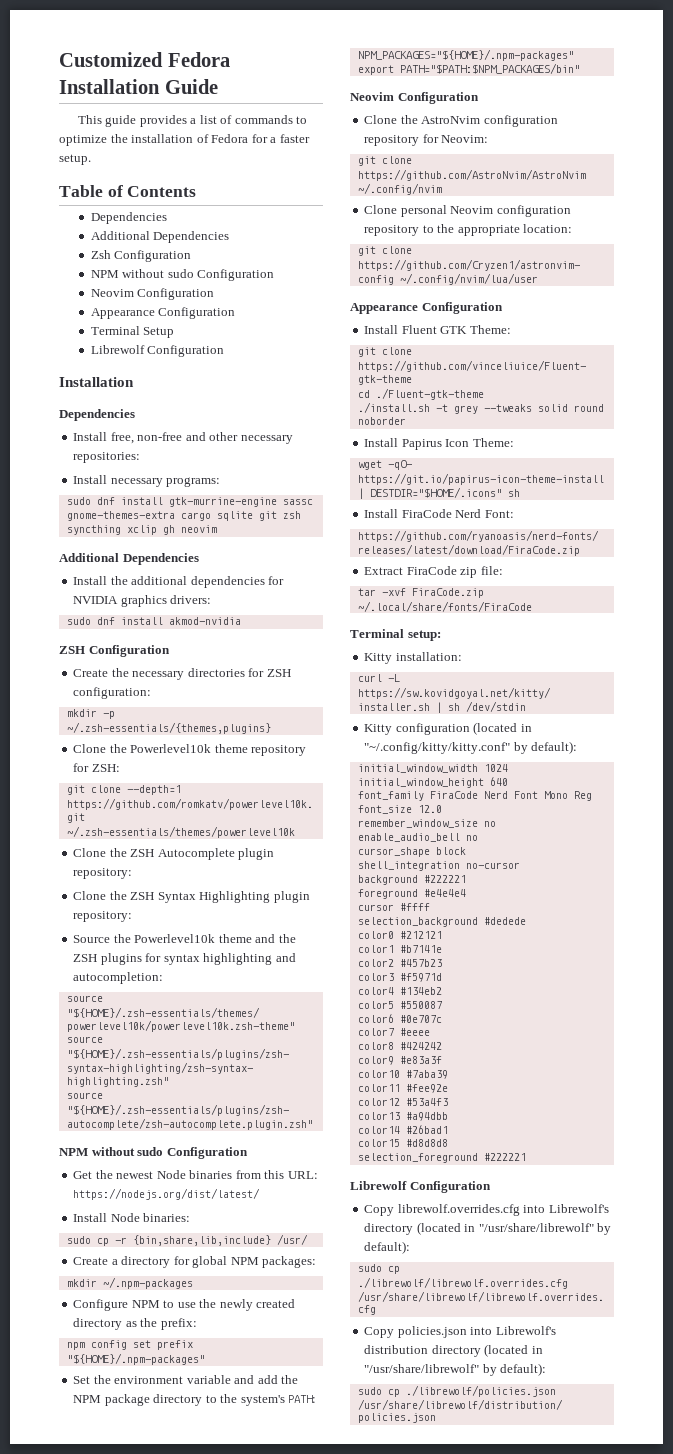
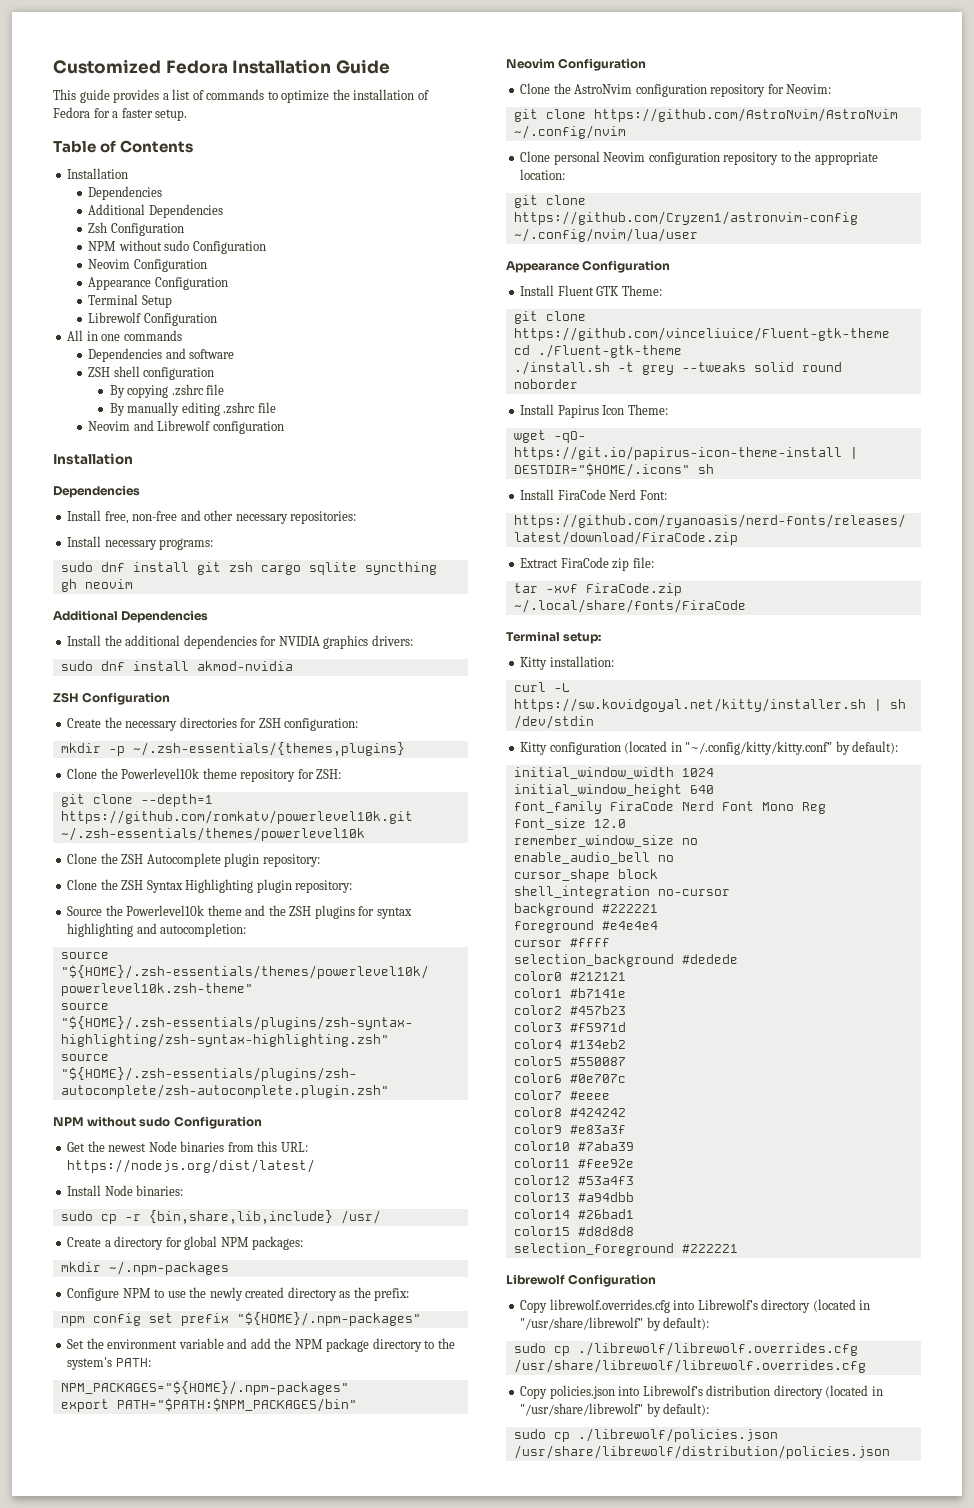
  Table of Contents
+ Installation
+ All in one commands
+ Dependencies and software
+ ZSH shell configuration
+ By copying .zshrc file
+ By manually editing .zshrc file
+ Neovim and Librewolf configuration
- sudo dnf install gtk-murrine-engine sassc gnome-themes-extra cargo sqlite git zsh syncthing xclip gh neovim
+ sudo dnf install git zsh cargo sqlite syncthing gh neovim

